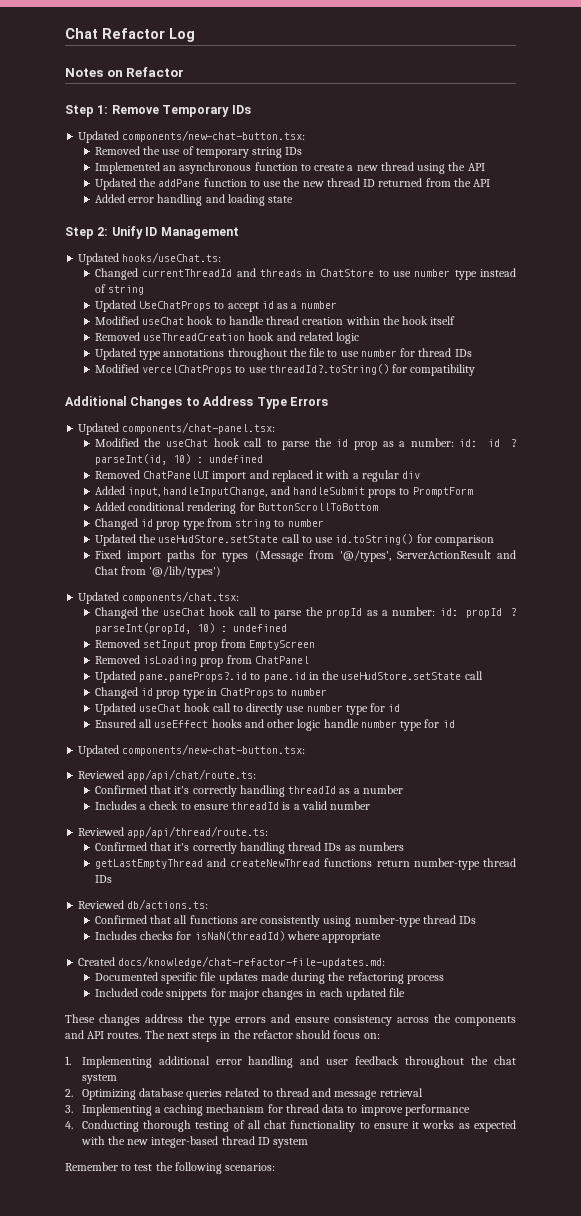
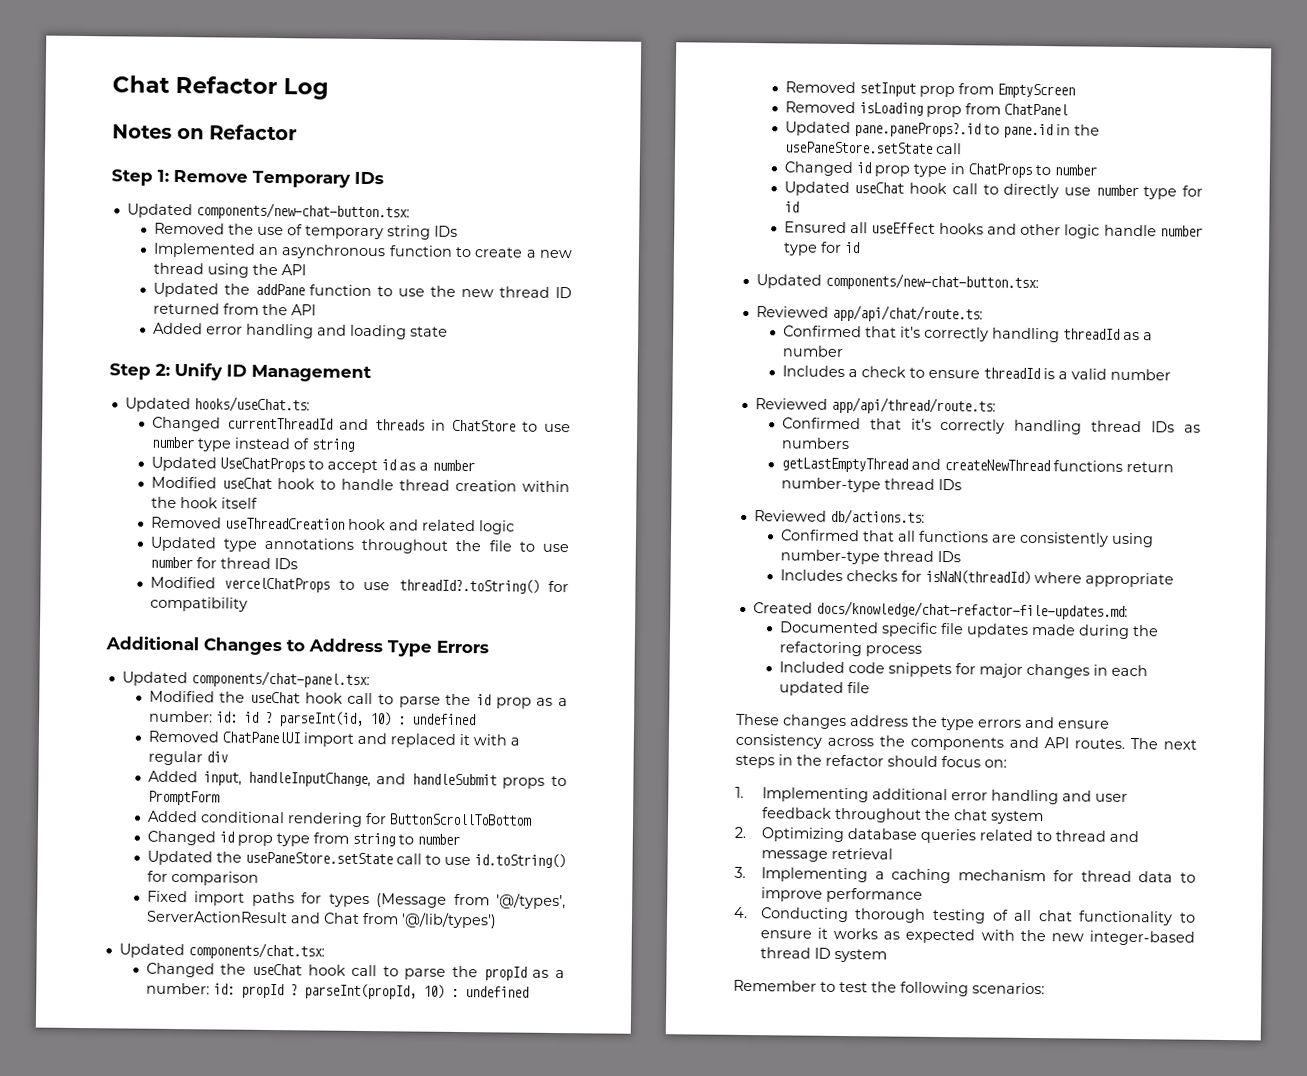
- Updated the useHudStore.setState call to use id.toString() for comparison
+ Updated the usePaneStore.setState call to use id.toString() for comparison
- Updated pane.paneProps?.id to pane.id in the useHudStore.setState call
+ Updated pane.paneProps?.id to pane.id in the usePaneStore.setState call

